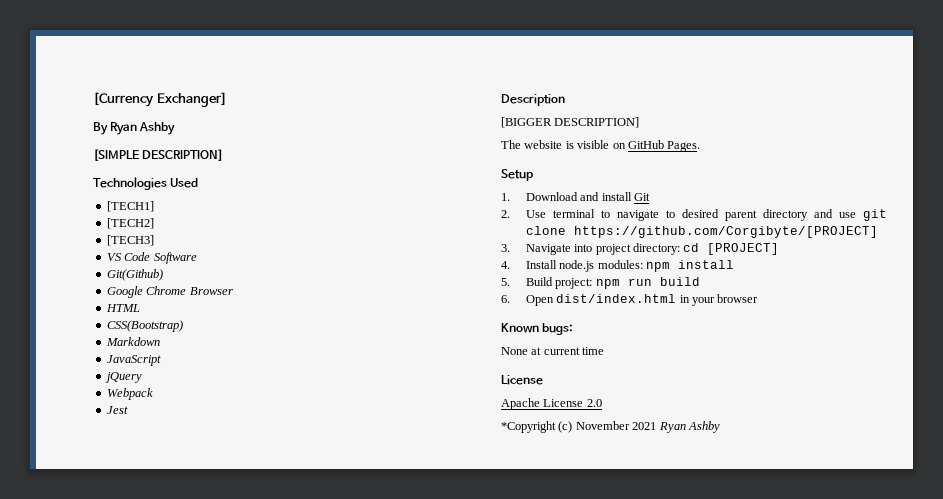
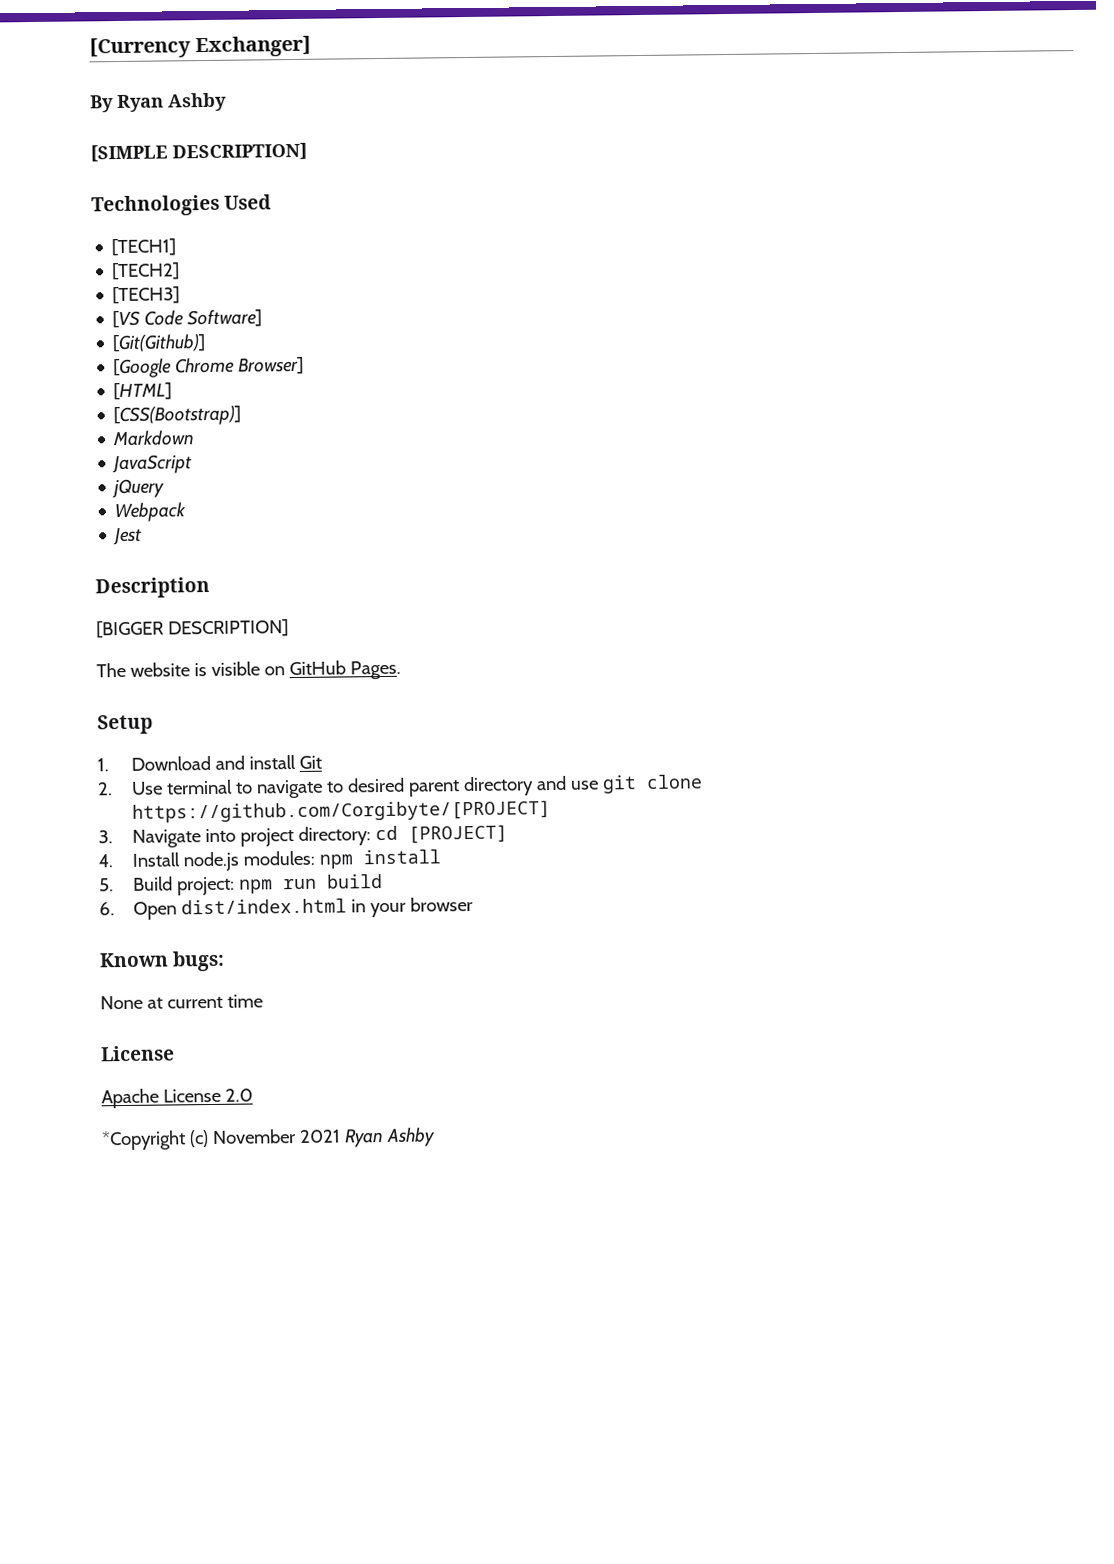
- VS Code Software
- Git(Github)
- Google Chrome Browser
- HTML
- CSS(Bootstrap)
+ [VS Code Software]
+ [Git(Github)]
+ [Google Chrome Browser]
+ [HTML]
+ [CSS(Bootstrap)]

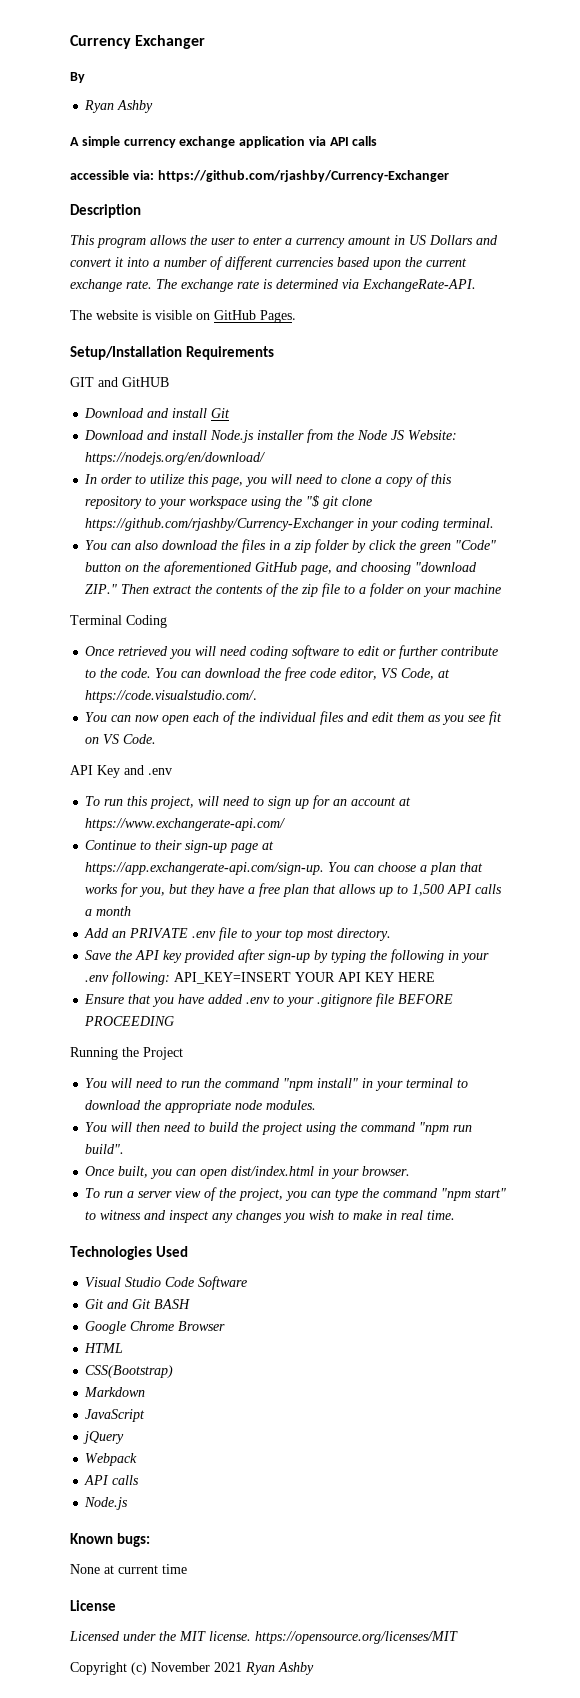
- [Currency Exchanger]
+ Currency Exchanger
- By Ryan Ashby
+ By
+ Ryan Ashby
- [SIMPLE DESCRIPTION]
+ A simple currency exchange application via API calls
+ accessible via: https://github.com/rjashby/Currency-Exchanger
+ Description
+ This program allows the user to enter a currency amount in US Dollars and convert it into a number of different currencies based upon the current exchange rate. The exchange rate is determined via ExchangeRate-API.
+ The website is visible on GitHub Pages.
+ Setup/Installation Requirements
+ GIT and GitHUB
+ Download and install Git
+ Download and install Node.js installer from the Node JS Website: https://nodejs.org/en/download/
+ In order to utilize this page, you will need to clone a copy of this repository to your workspace using the "$ git clone https://github.com/rjashby/Currency-Exchanger in your coding terminal.
+ You can also download the files in a zip folder by click the green "Code" button on the aforementioned GitHub page, and choosing "download ZIP." Then extract the contents of the zip file to a folder on your machine
+ Terminal Coding
+ Once retrieved you will need coding software to edit or further contribute to the code. You can download the free code editor, VS Code, at https://code.visualstudio.com/.
+ You can now open each of the individual files and edit them as you see fit on VS Code.
+ API Key and .env
+ To run this project, will need to sign up for an account at https://www.exchangerate-api.com/
+ Continue to their sign-up page at https://app.exchangerate-api.com/sign-up. You can choose a plan that works for you, but they have a free plan that allows up to 1,500 API calls a month
+ Add an PRIVATE .env file to your top most directory.
+ Save the API key provided after sign-up by typing the following in your .env following: API_KEY=INSERT YOUR API KEY HERE
+ Ensure that you have added .env to your .gitignore file BEFORE PROCEEDING
+ Running the Project
+ You will need to run the command "npm install" in your terminal to download the appropriate node modules.
+ You will then need to build the project using the command "npm run build".
+ Once built, you can open dist/index.html in your browser.
+ To run a server view of the project, you can type the command "npm start" to witness and inspect any changes you wish to make in real time.
  Technologies Used
- [TECH1]
- [TECH2]
- [TECH3]
- [VS Code Software]
- [Git(Github)]
- [Google Chrome Browser]
- [HTML]
- [CSS(Bootstrap)]
+ Visual Studio Code Software
+ Git and Git BASH
+ Google Chrome Browser
+ HTML
+ CSS(Bootstrap)
  Markdown
  JavaScript
  jQuery
  Webpack
- Jest
- Description
- [BIGGER DESCRIPTION]
- The website is visible on GitHub Pages.
- Setup
- 1. Download and install Git
- 2. Use terminal to navigate to desired parent directory and use git clone https://github.com/Corgibyte/[PROJECT]
- 3. Navigate into project directory: cd [PROJECT]
- 4. Install node.js modules: npm install
- 5. Build project: npm run build
- 6. Open dist/index.html in your browser
+ API calls
+ Node.js
- Apache License 2.0
- *Copyright (c) November 2021 Ryan Ashby
+ Licensed under the MIT license. https://opensource.org/licenses/MIT
+ Copyright (c) November 2021 Ryan Ashby

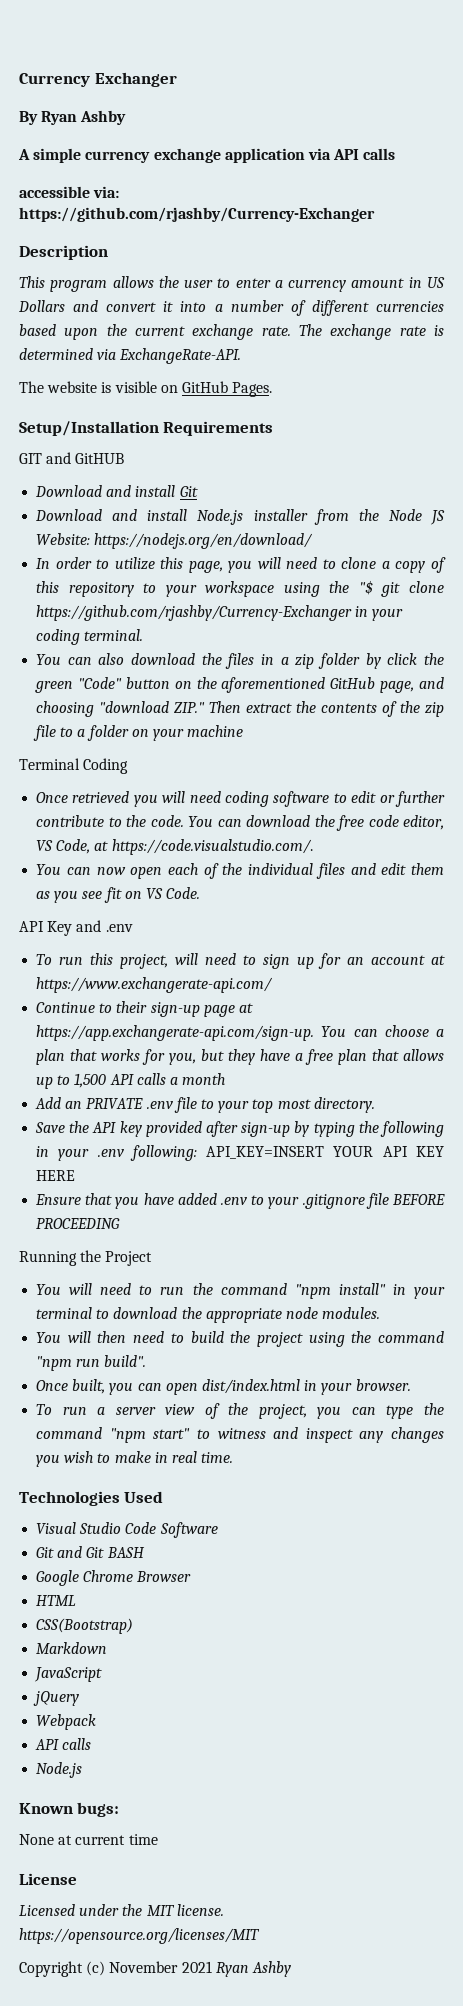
- By
- Ryan Ashby
+ By Ryan Ashby

